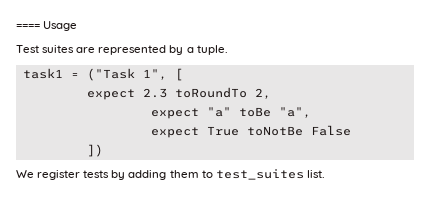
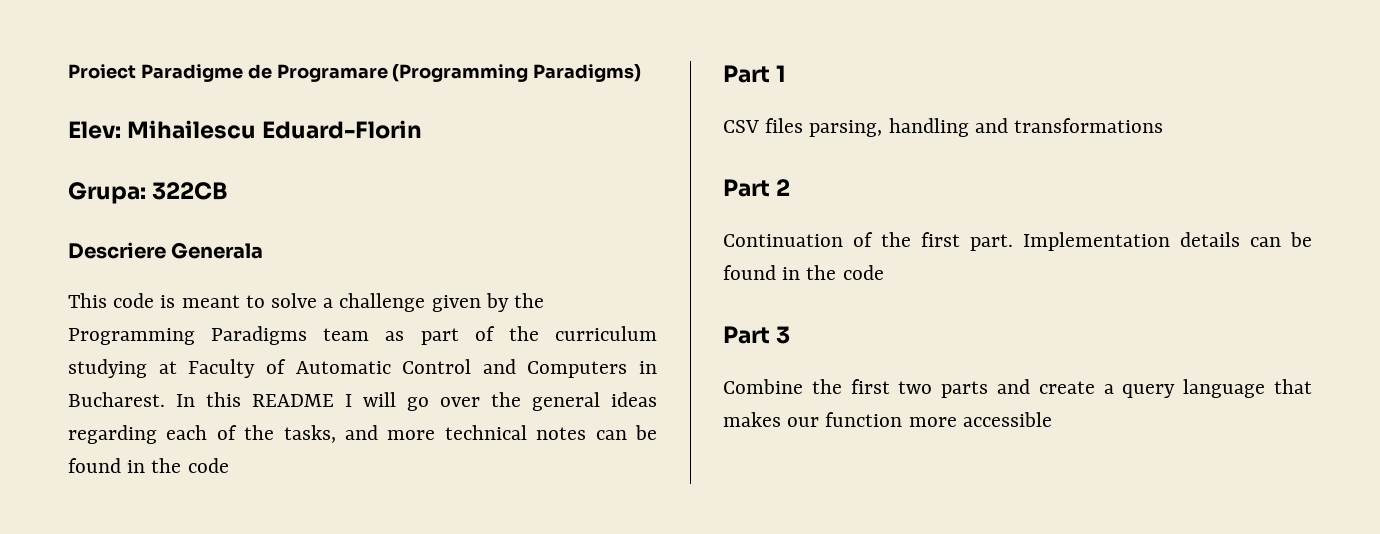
- ==== Usage
- Test suites are represented by a tuple.
- task1 = ("Task 1", [
- expect 2.3 toRoundTo 2,
- expect "a" toBe "a",
- expect True toNotBe False
- ])
- We register tests by adding them to test_suites list.
+ Proiect Paradigme de Programare (Programming Paradigms)
+ Elev: Mihailescu Eduard-Florin
+ Grupa: 322CB
+ Descriere Generala
+ This code is meant to solve a challenge given by the Programming Paradigms team as part of the curriculum studying at Faculty of Automatic Control and Computers in Bucharest. In this README I will go over the general ideas regarding each of the tasks, and more technical notes can be found in the code
+ Part 1
+ CSV files parsing, handling and transformations
+ Part 2
+ Continuation of the first part. Implementation details can be found in the code
+ Part 3
+ Combine the first two parts and create a query language that makes our function more accessible

